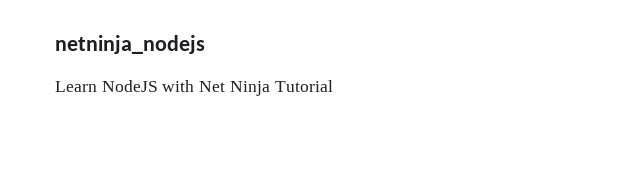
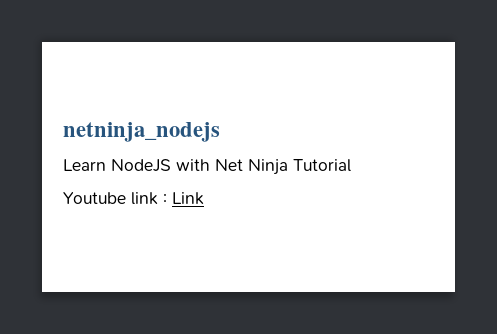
+ Youtube link : Link

